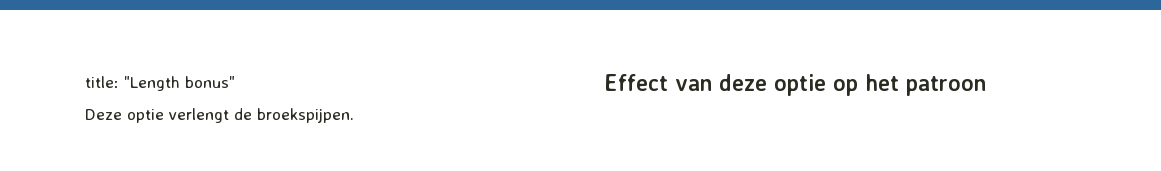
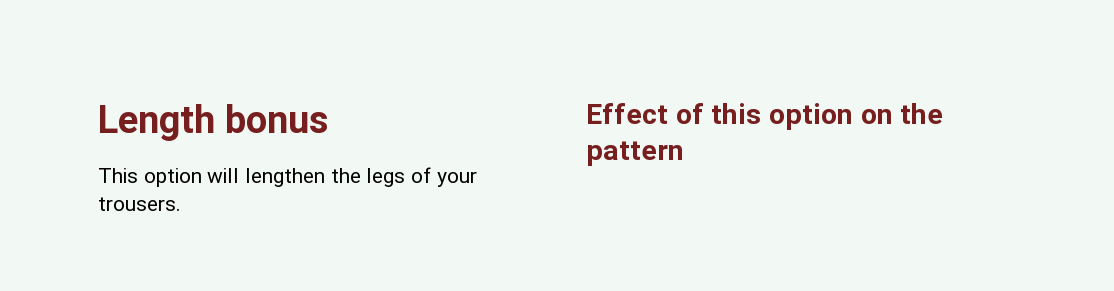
- title: "Length bonus"
- Deze optie verlengt de broekspijpen.
- Effect van deze optie op het patroon
+ Length bonus
+ This option will lengthen the legs of your trousers.
+ Effect of this option on the pattern

